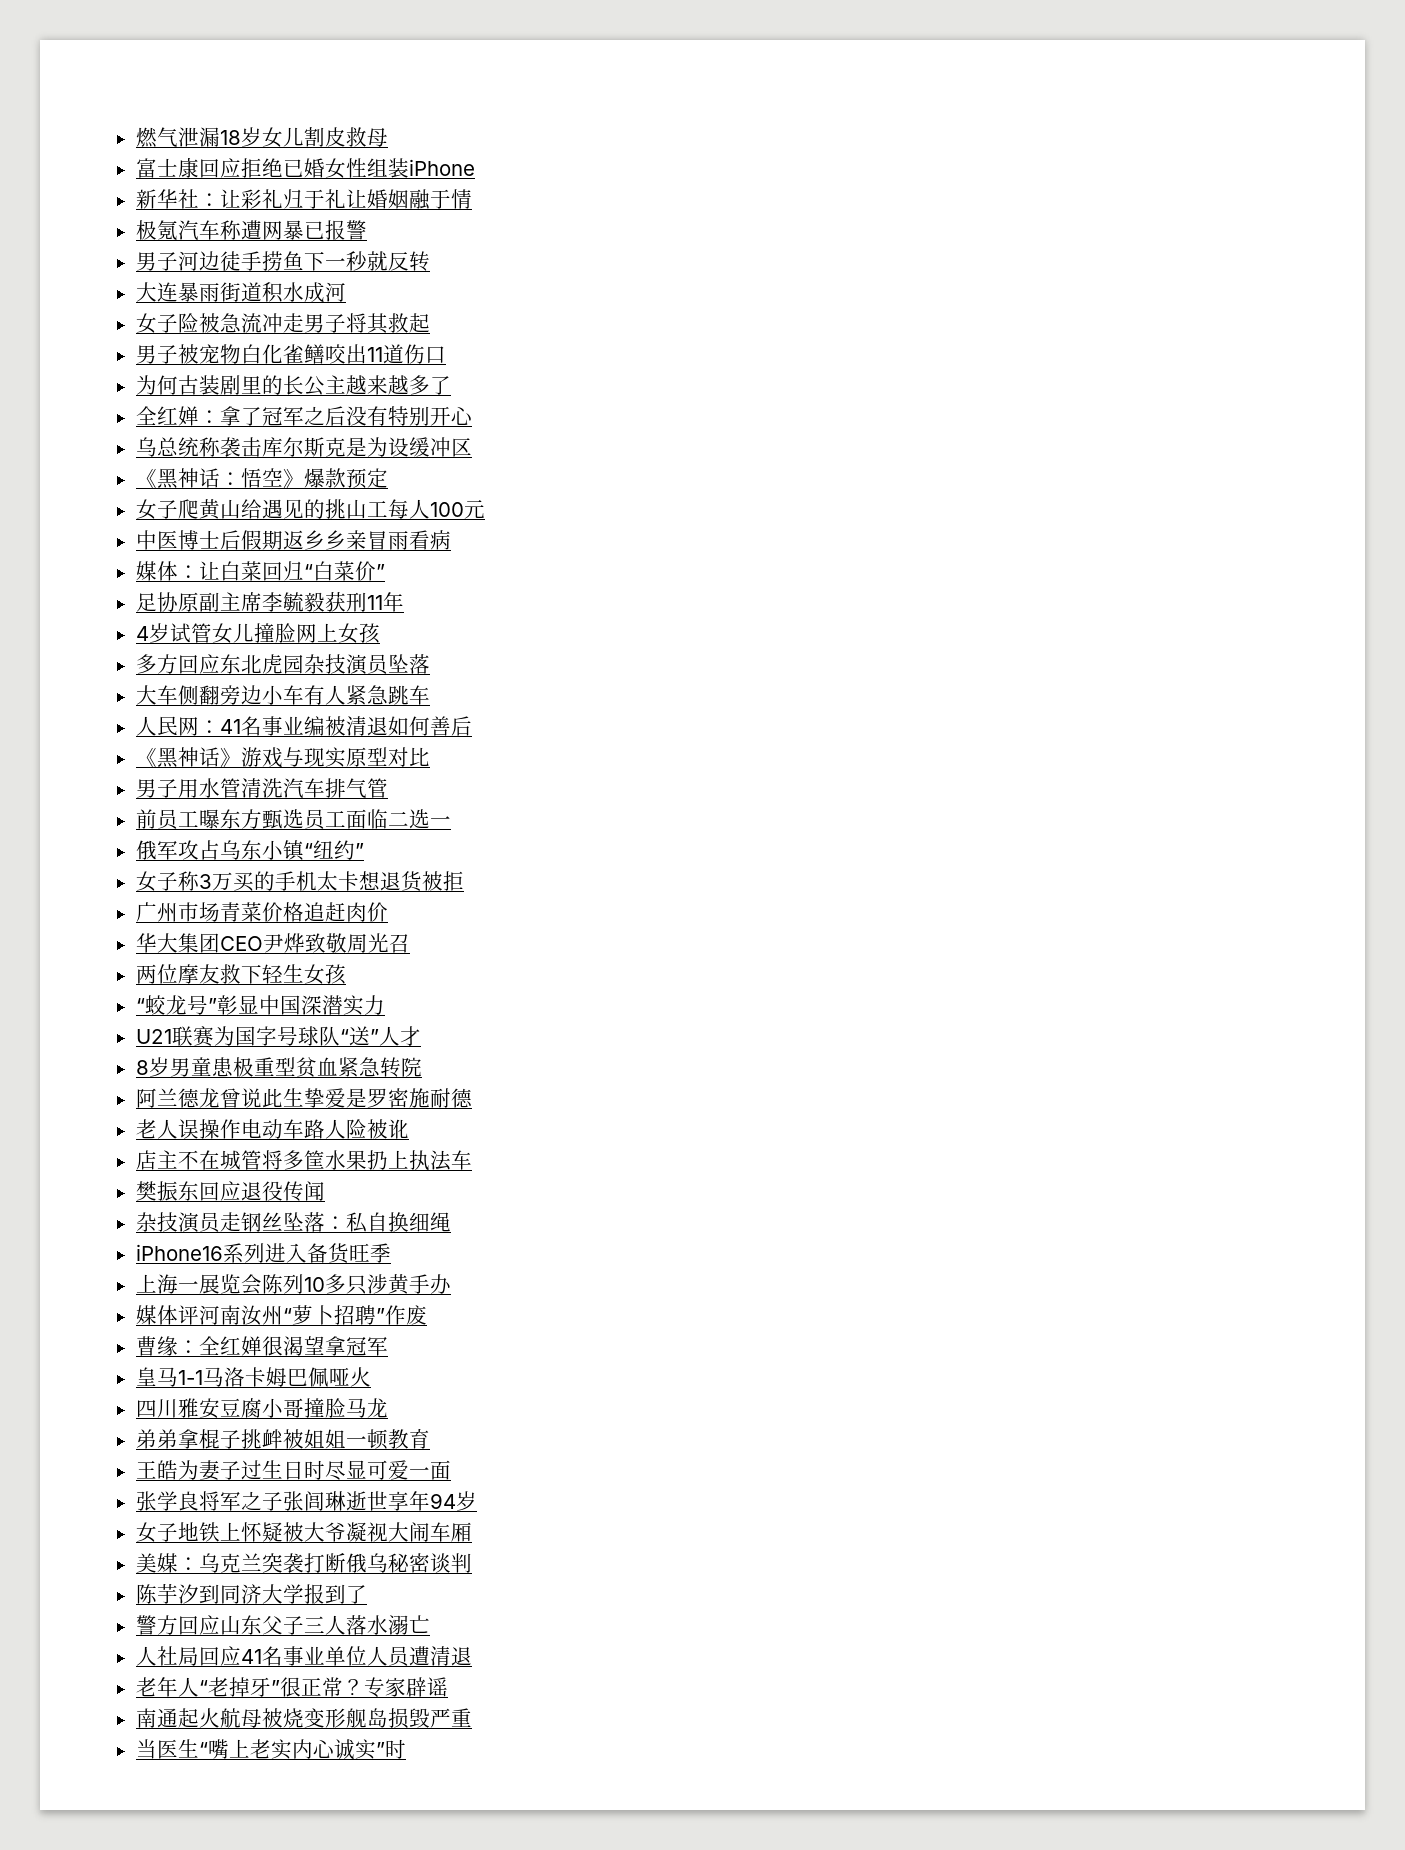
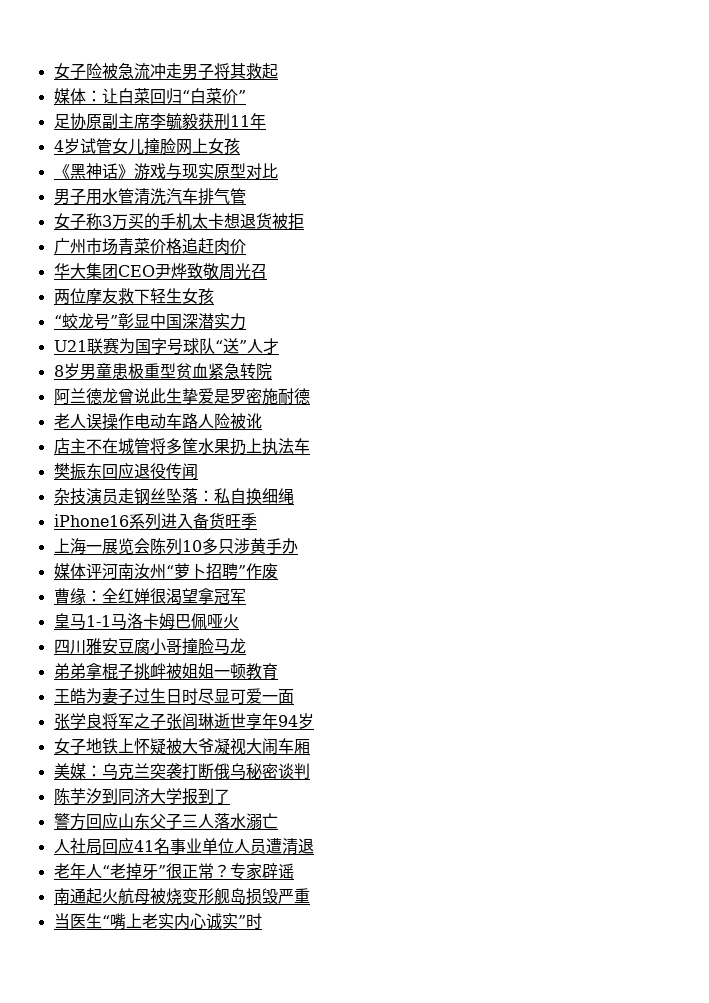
- 燃气泄漏18岁女儿割皮救母
- 富士康回应拒绝已婚女性组装iPhone
- 新华社：让彩礼归于礼让婚姻融于情
- 极氪汽车称遭网暴已报警
- 男子河边徒手捞鱼下一秒就反转
- 大连暴雨街道积水成河
- 男子被宠物白化雀鳝咬出11道伤口
- 为何古装剧里的长公主越来越多了
- 全红婵：拿了冠军之后没有特别开心
- 乌总统称袭击库尔斯克是为设缓冲区
- 《黑神话：悟空》爆款预定
- 女子爬黄山给遇见的挑山工每人100元
- 中医博士后假期返乡乡亲冒雨看病
- 多方回应东北虎园杂技演员坠落
- 大车侧翻旁边小车有人紧急跳车
- 人民网：41名事业编被清退如何善后
- 前员工曝东方甄选员工面临二选一
- 俄军攻占乌东小镇“纽约”

